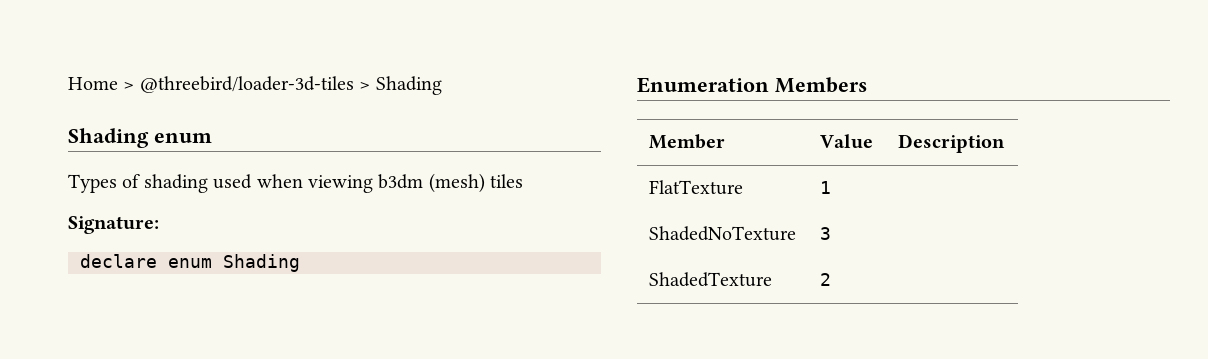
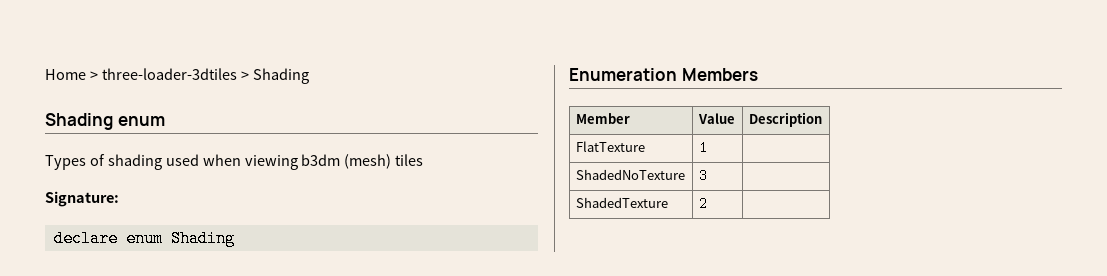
- Home > @threebird/loader-3d-tiles > Shading
+ Home > three-loader-3dtiles > Shading

